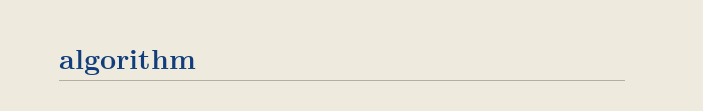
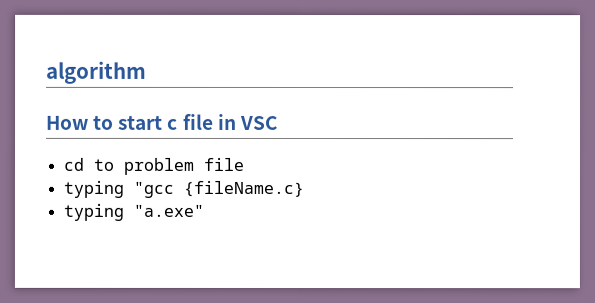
+ How to start c file in VSC
+ cd to problem file
+ typing "gcc {fileName.c}
+ typing "a.exe"

